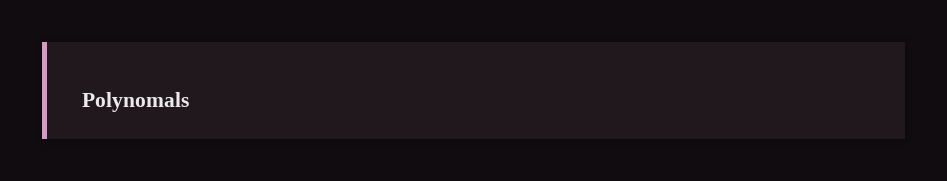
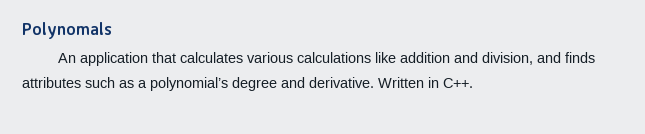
+ An application that calculates various calculations like addition and division, and finds attributes such as a polynomial’s degree and derivative. Written in C++.

